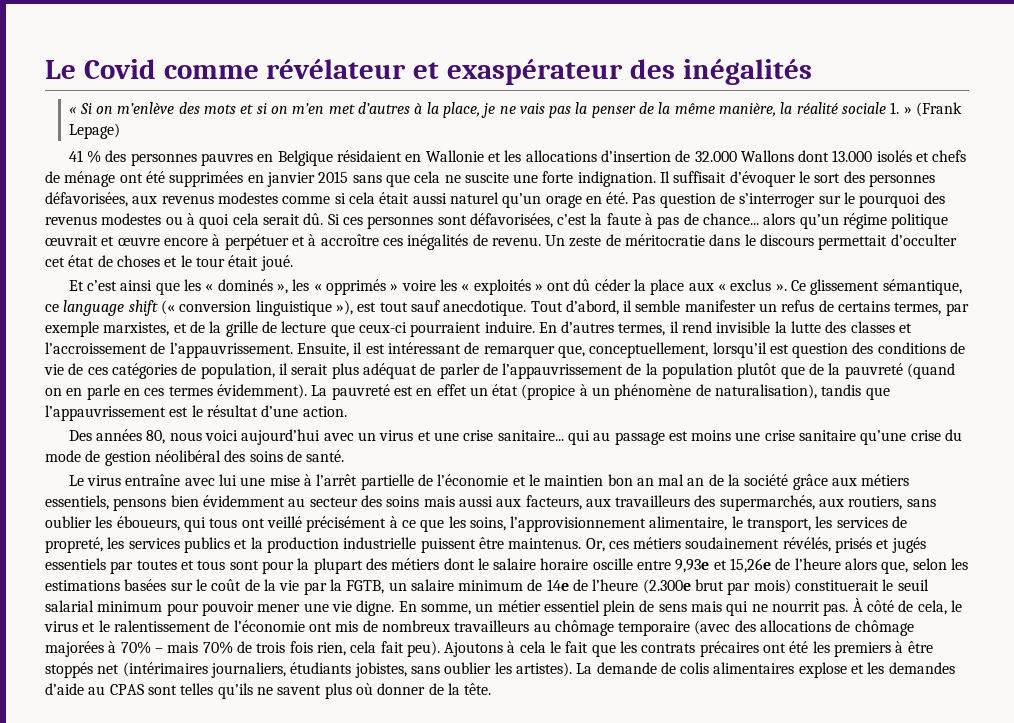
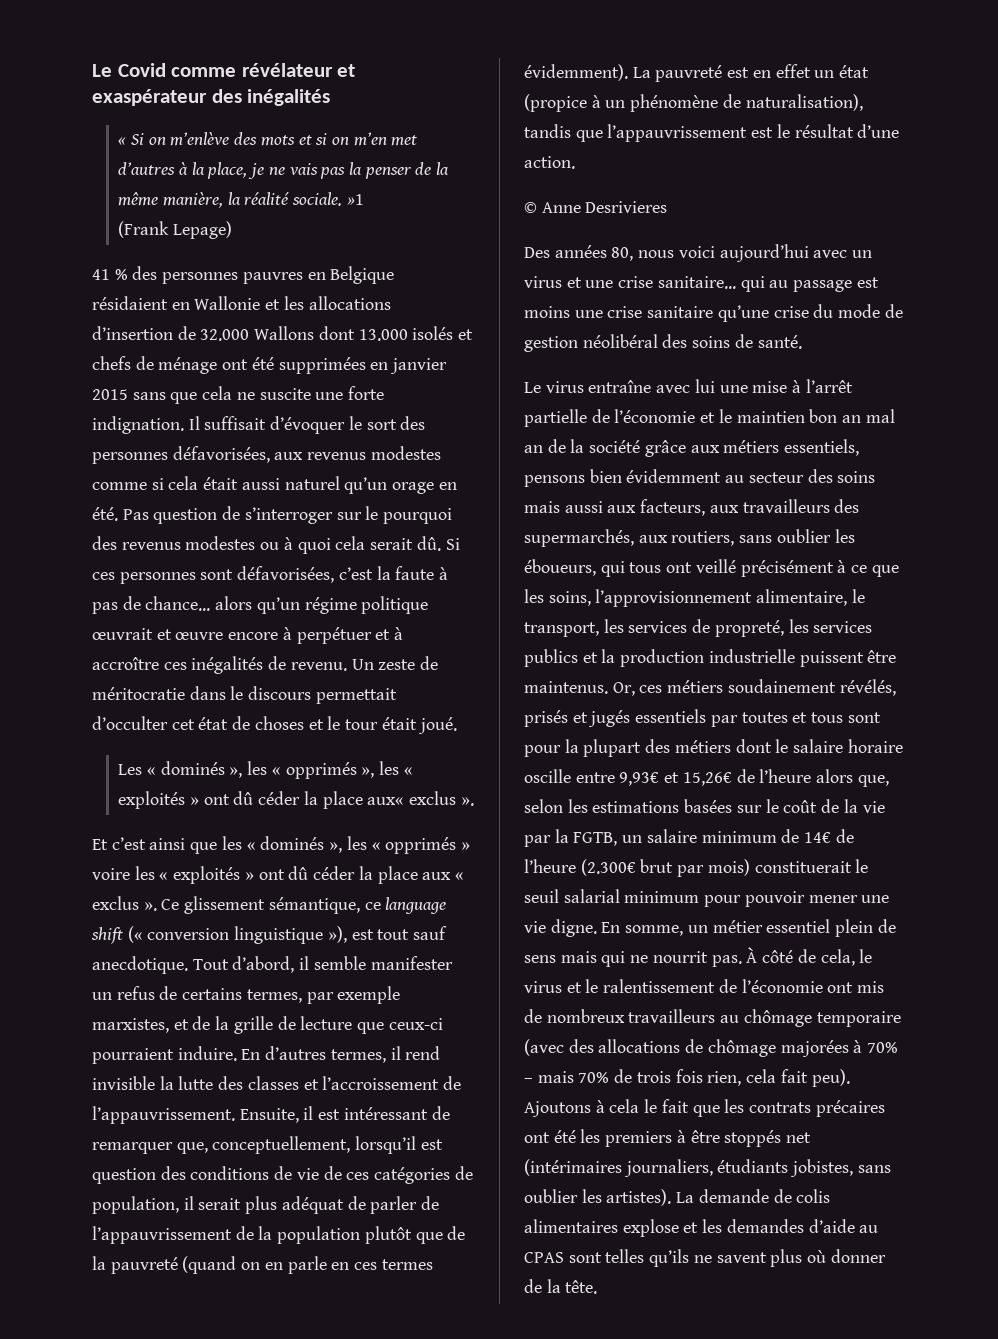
- « Si on m’enlève des mots et si on m’en met d’autres à la place, je ne vais pas la penser de la même manière, la réalité sociale 1. » (Frank Lepage)
+ « Si on m’enlève des mots et si on m’en met d’autres à la place, je ne vais pas la penser de la même manière, la réalité sociale. »1
+ (Frank Lepage)
+ Les « dominés », les « opprimés », les « exploités » ont dû céder la place aux« exclus ».
+ © Anne Desrivieres
- Or, ces métiers soudainement révélés, prisés et jugés essentiels par toutes et tous sont pour la plupart des métiers dont le salaire horaire oscille entre 9,93e et 15,26e de l’heure alors que, selon les estimations basées sur le coût de la vie par la FGTB, un salaire minimum de 14e de l’heure (2.300e brut par mois) constituerait le seuil salarial minimum pour pouvoir mener une vie digne.
+ Or, ces métiers soudainement révélés, prisés et jugés essentiels par toutes et tous sont pour la plupart des métiers dont le salaire horaire oscille entre 9,93€ et 15,26€ de l’heure alors que, selon les estimations basées sur le coût de la vie par la FGTB, un salaire minimum de 14€ de l’heure (2.300€ brut par mois) constituerait le seuil salarial minimum pour pouvoir mener une vie digne.

